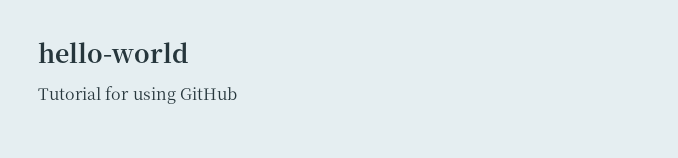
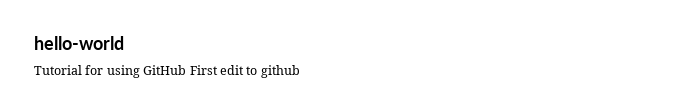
- Tutorial for using GitHub
+ Tutorial for using GitHub First edit to github

